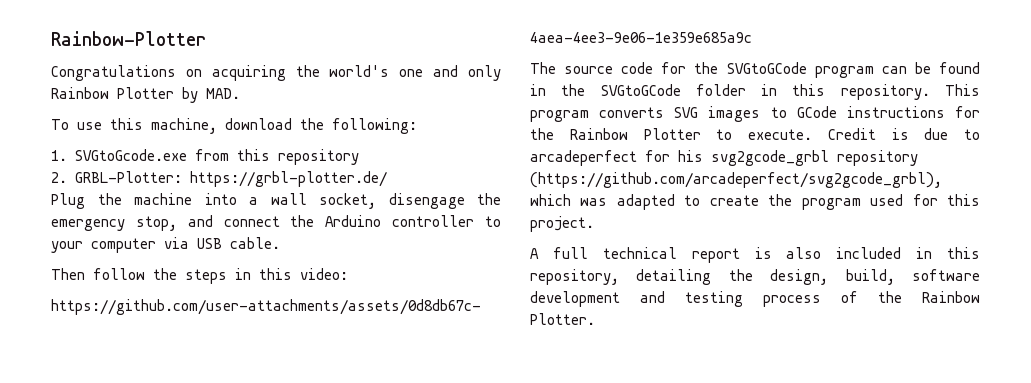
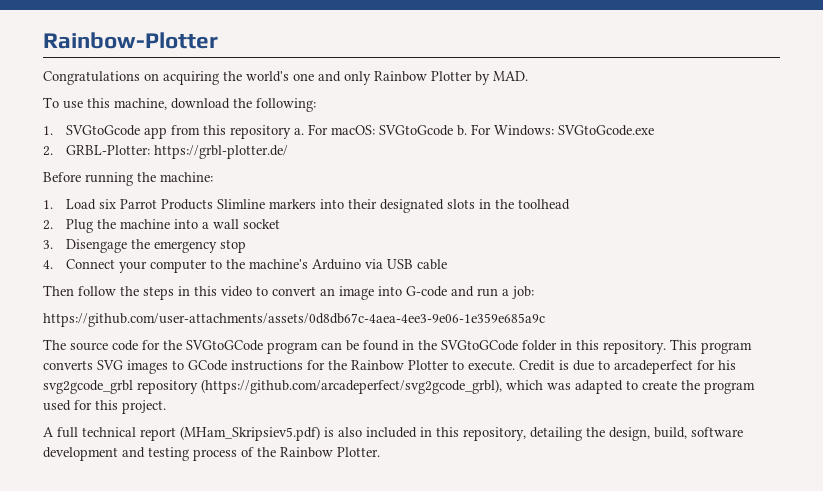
- 1. SVGtoGcode.exe from this repository
+ 1. SVGtoGcode app from this repository a. For macOS: SVGtoGcode b. For Windows: SVGtoGcode.exe
  2. GRBL-Plotter: https://grbl-plotter.de/
- Plug the machine into a wall socket, disengage the emergency stop, and connect the Arduino controller to your computer via USB cable.
+ Before running the machine:
+ 1. Load six Parrot Products Slimline markers into their designated slots in the toolhead
+ 2. Plug the machine into a wall socket
+ 3. Disengage the emergency stop
+ 4. Connect your computer to the machine's Arduino via USB cable
- Then follow the steps in this video:
+ Then follow the steps in this video to convert an image into G-code and run a job:
- A full technical report is also included in this repository, detailing the design, build, software development and testing process of the Rainbow Plotter.
+ A full technical report (MHam_Skripsiev5.pdf) is also included in this repository, detailing the design, build, software development and testing process of the Rainbow Plotter.

